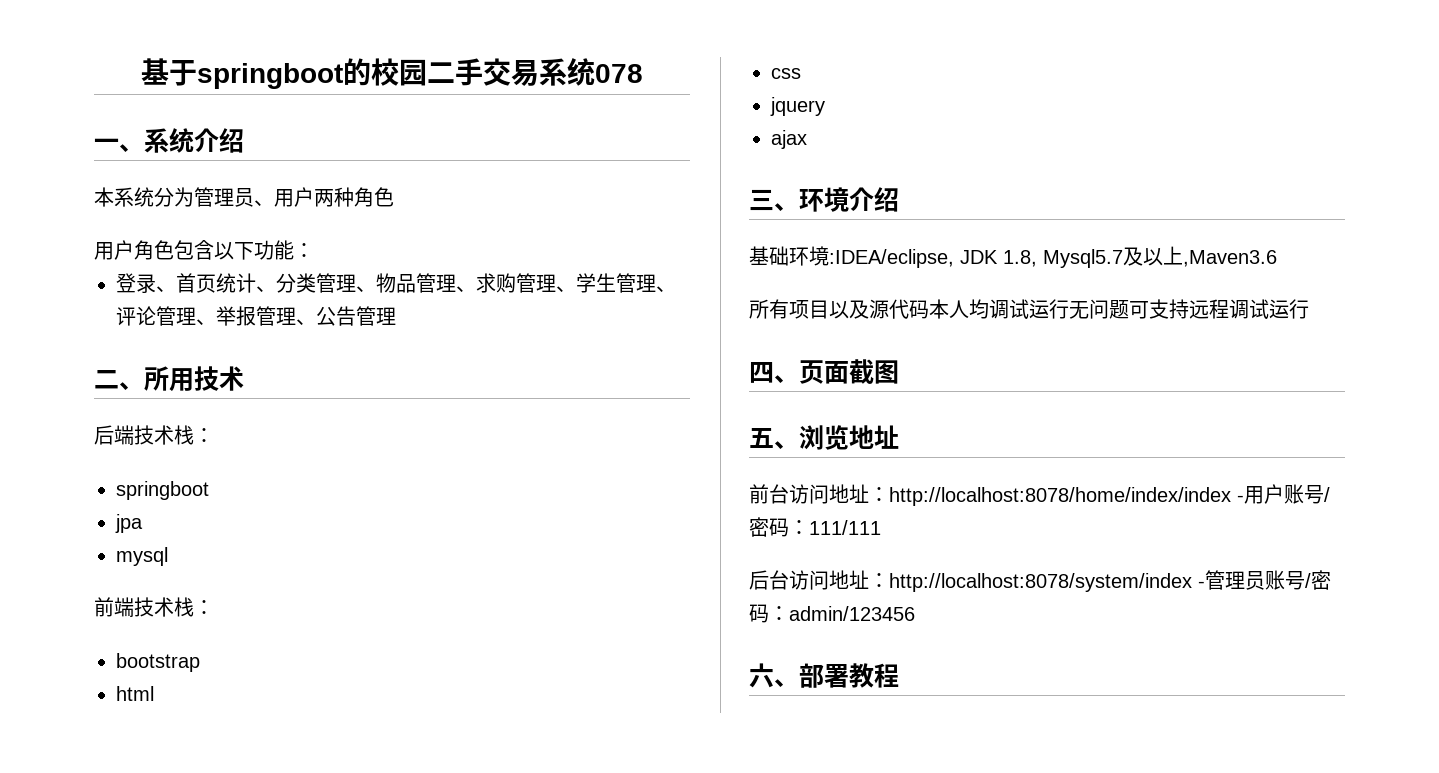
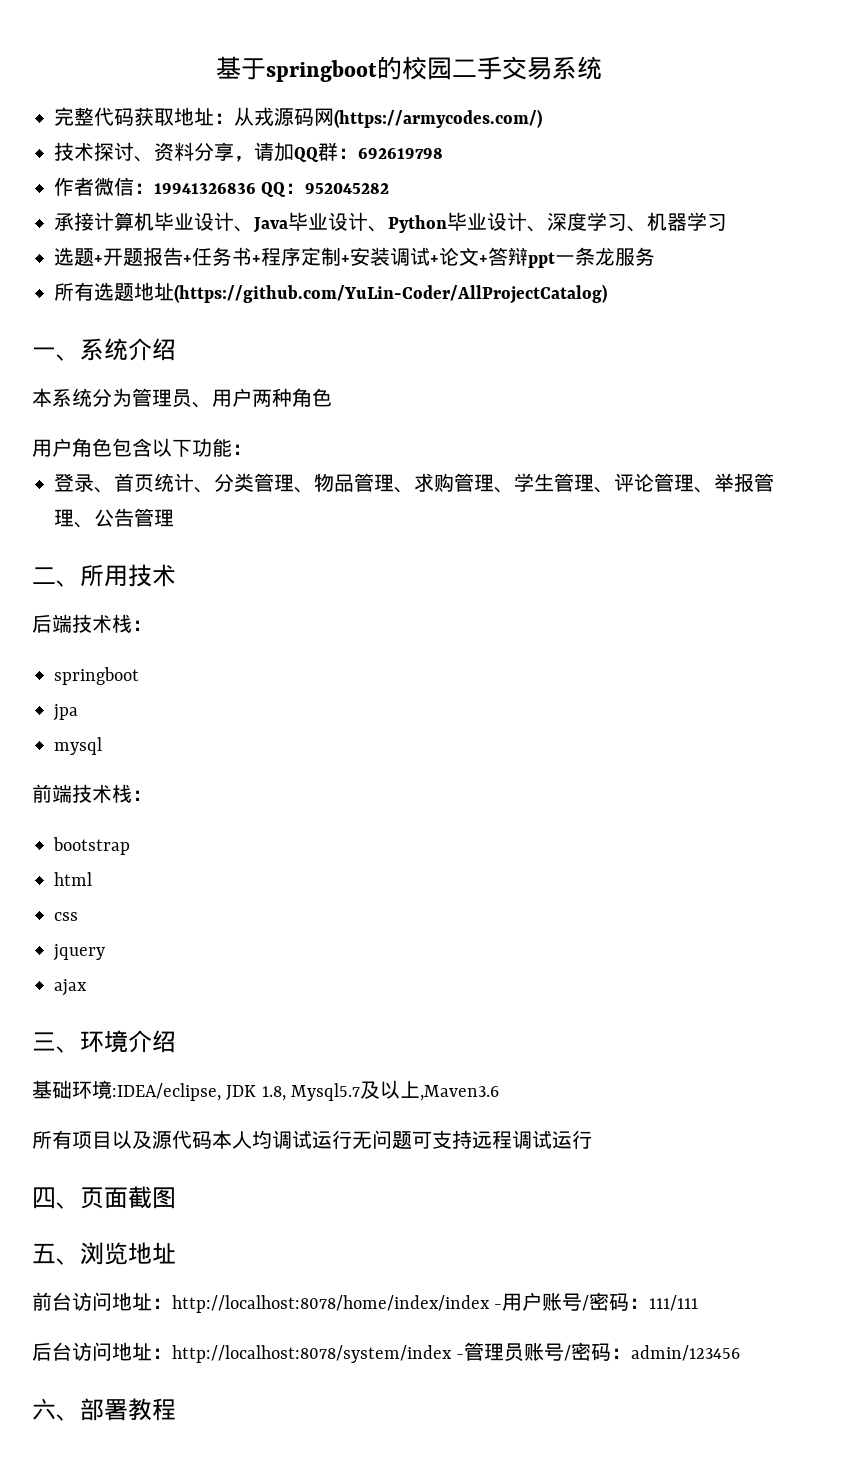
- 基于springboot的校园二手交易系统078
+ 基于springboot的校园二手交易系统
+ 完整代码获取地址：从戎源码网(https://armycodes.com/)
+ 技术探讨、资料分享，请加QQ群：692619798
+ 作者微信：19941326836 QQ：952045282
+ 承接计算机毕业设计、Java毕业设计、Python毕业设计、深度学习、机器学习
+ 选题+开题报告+任务书+程序定制+安装调试+论文+答辩ppt一条龙服务
+ 所有选题地址(https://github.com/YuLin-Coder/AllProjectCatalog)

